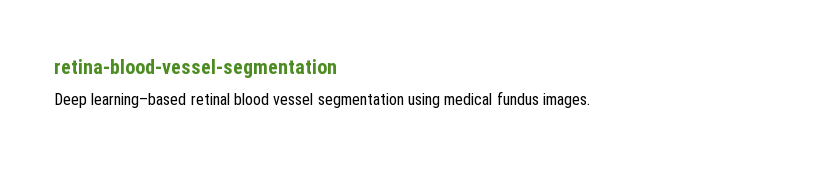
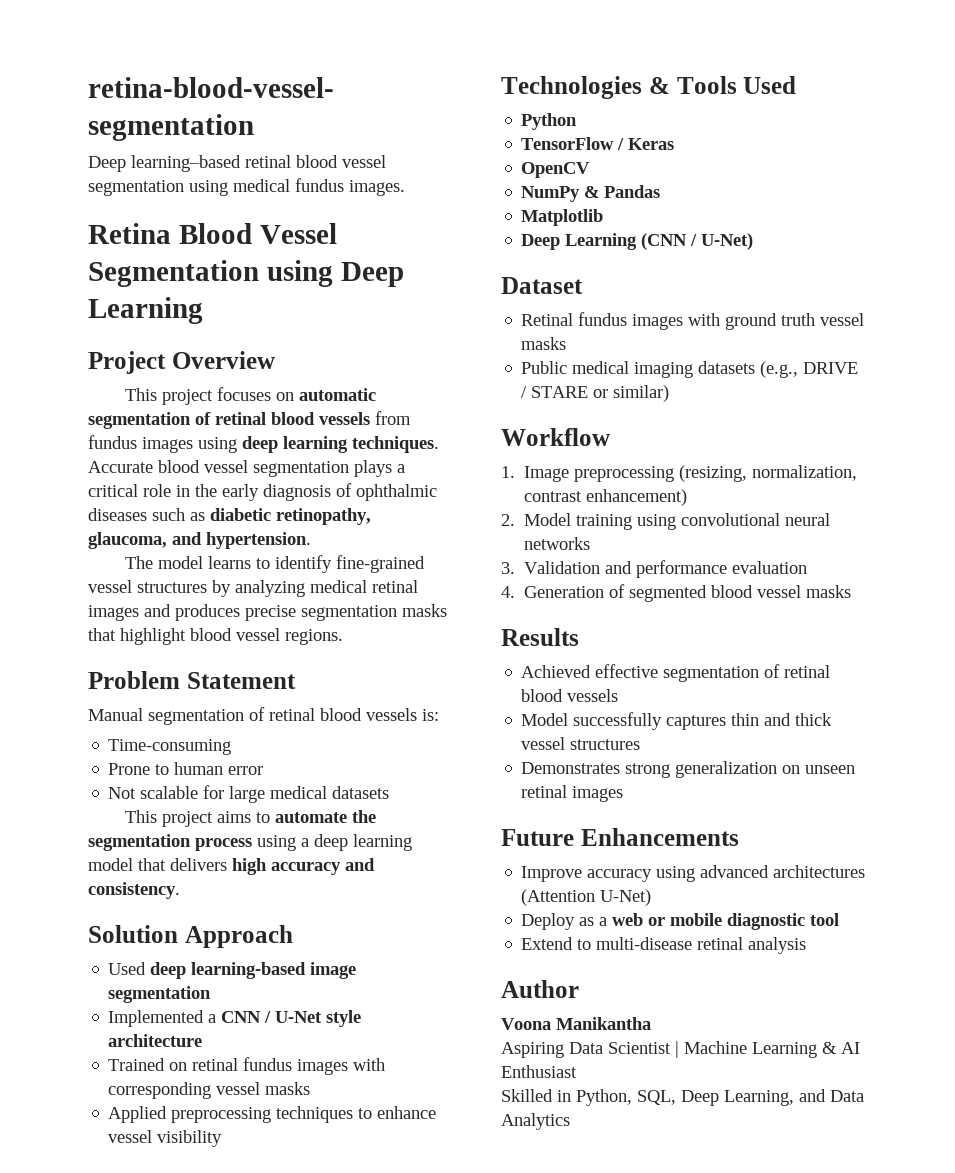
+ Retina Blood Vessel Segmentation using Deep Learning
+ Project Overview
+ This project focuses on automatic segmentation of retinal blood vessels from fundus images using deep learning techniques. Accurate blood vessel segmentation plays a critical role in the early diagnosis of ophthalmic diseases such as diabetic retinopathy, glaucoma, and hypertension.
+ The model learns to identify fine-grained vessel structures by analyzing medical retinal images and produces precise segmentation masks that highlight blood vessel regions.
+ Problem Statement
+ Manual segmentation of retinal blood vessels is:
+ Time-consuming
+ Prone to human error
+ Not scalable for large medical datasets
+ This project aims to automate the segmentation process using a deep learning model that delivers high accuracy and consistency.
+ Solution Approach
+ Used deep learning-based image segmentation
+ Implemented a CNN / U-Net style architecture
+ Trained on retinal fundus images with corresponding vessel masks
+ Applied preprocessing techniques to enhance vessel visibility
+ Technologies & Tools Used
+ Python
+ TensorFlow / Keras
+ OpenCV
+ NumPy & Pandas
+ Matplotlib
+ Deep Learning (CNN / U-Net)
+ Dataset
+ Retinal fundus images with ground truth vessel masks
+ Public medical imaging datasets (e.g., DRIVE / STARE or similar)
+ Workflow
+ 1. Image preprocessing (resizing, normalization, contrast enhancement)
+ 2. Model training using convolutional neural networks
+ 3. Validation and performance evaluation
+ 4. Generation of segmented blood vessel masks
+ Results
+ Achieved effective segmentation of retinal blood vessels
+ Model successfully captures thin and thick vessel structures
+ Demonstrates strong generalization on unseen retinal images
+ Future Enhancements
+ Improve accuracy using advanced architectures (Attention U-Net)
+ Deploy as a web or mobile diagnostic tool
+ Extend to multi-disease retinal analysis
+ Author
+ Voona Manikantha
+ Aspiring Data Scientist | Machine Learning & AI Enthusiast
+ Skilled in Python, SQL, Deep Learning, and Data Analytics

